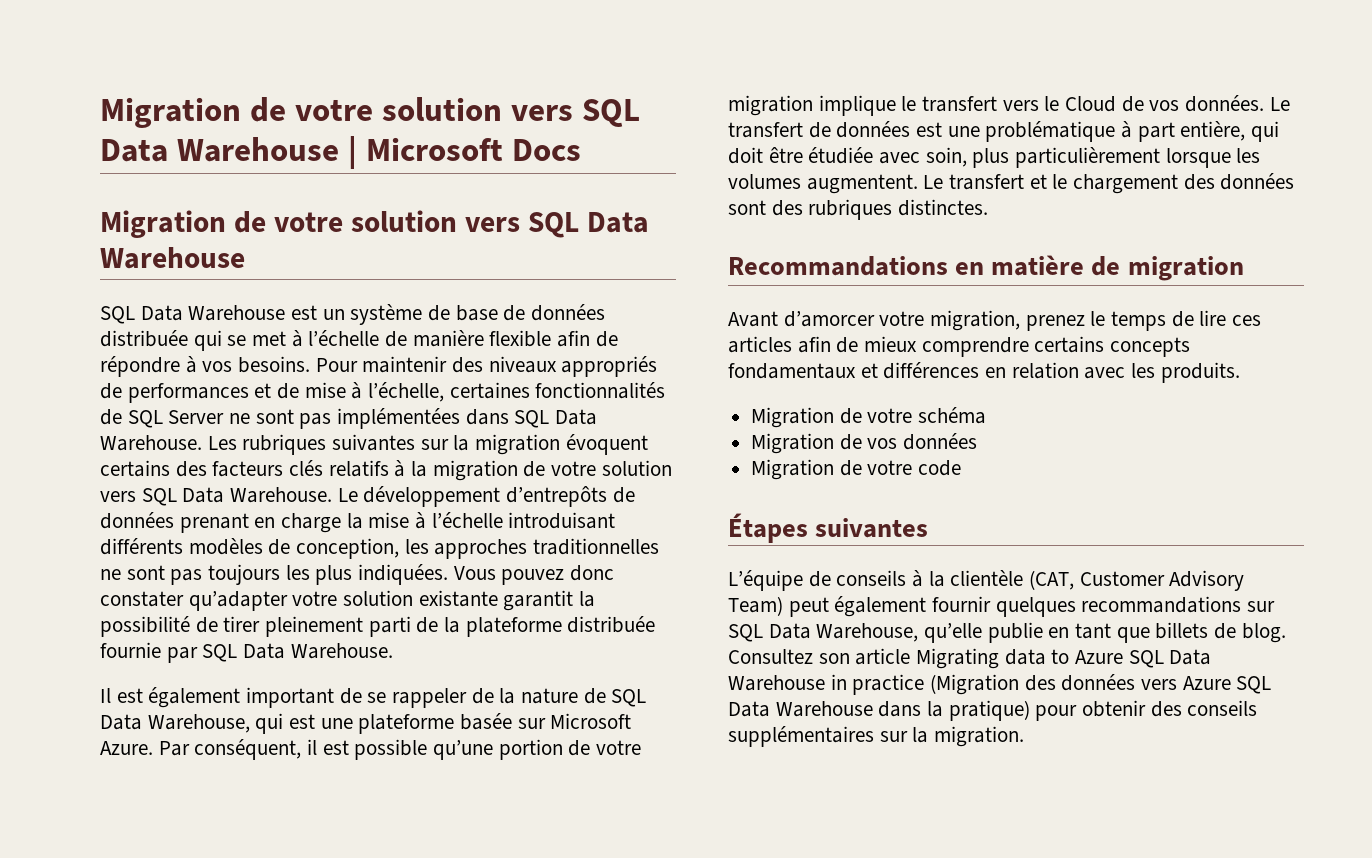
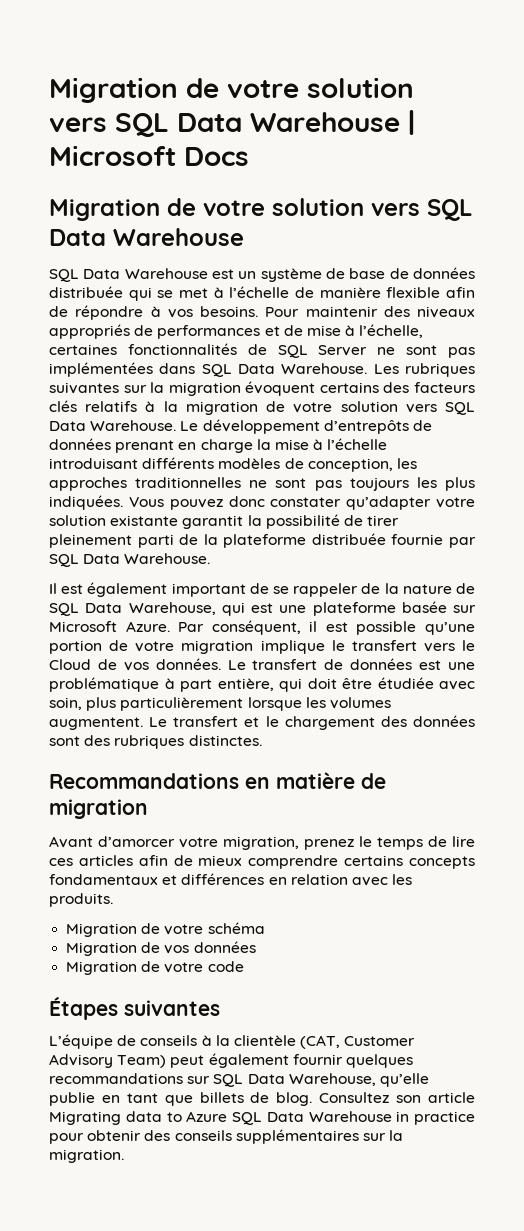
- Consultez son article Migrating data to Azure SQL Data Warehouse in practice (Migration des données vers Azure SQL Data Warehouse dans la pratique) pour obtenir des conseils supplémentaires sur la migration.
+ Consultez son article Migrating data to Azure SQL Data Warehouse in practice pour obtenir des conseils supplémentaires sur la migration.

